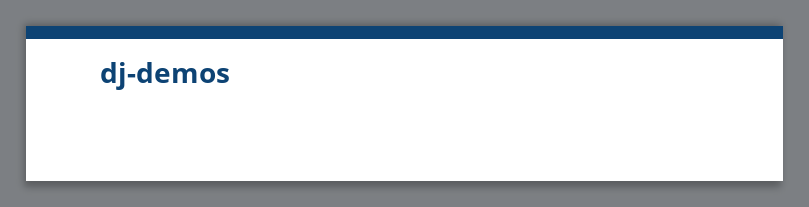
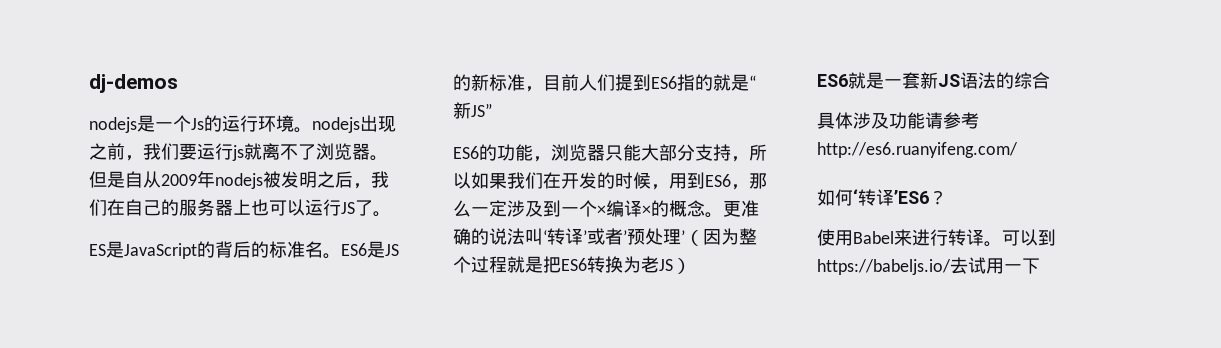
+ nodejs是一个Js的运行环境。nodejs出现之前，我们要运行js就离不了浏览器。但是自从2009年nodejs被发明之后，我们在自己的服务器上也可以运行JS了。
+ ES是JavaScript的背后的标准名。ES6是JS的新标准，目前人们提到ES6指的就是“新JS”
+ ES6的功能，浏览器只能大部分支持，所以如果我们在开发的时候，用到ES6，那么一定涉及到一个×编译×的概念。更准确的说法叫‘转译’或者’预处理’（因为整个过程就是把ES6转换为老JS）
+ ES6就是一套新JS语法的综合
+ 具体涉及功能请参考http://es6.ruanyifeng.com/
+ 如何‘转译’ES6？
+ 使用Babel来进行转译。可以到https://babeljs.io/去试用一下

